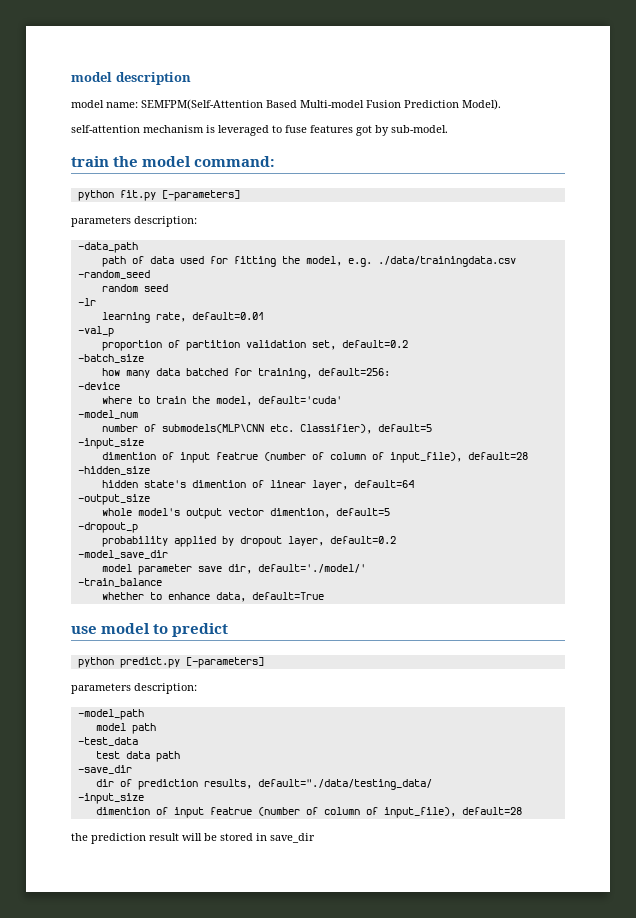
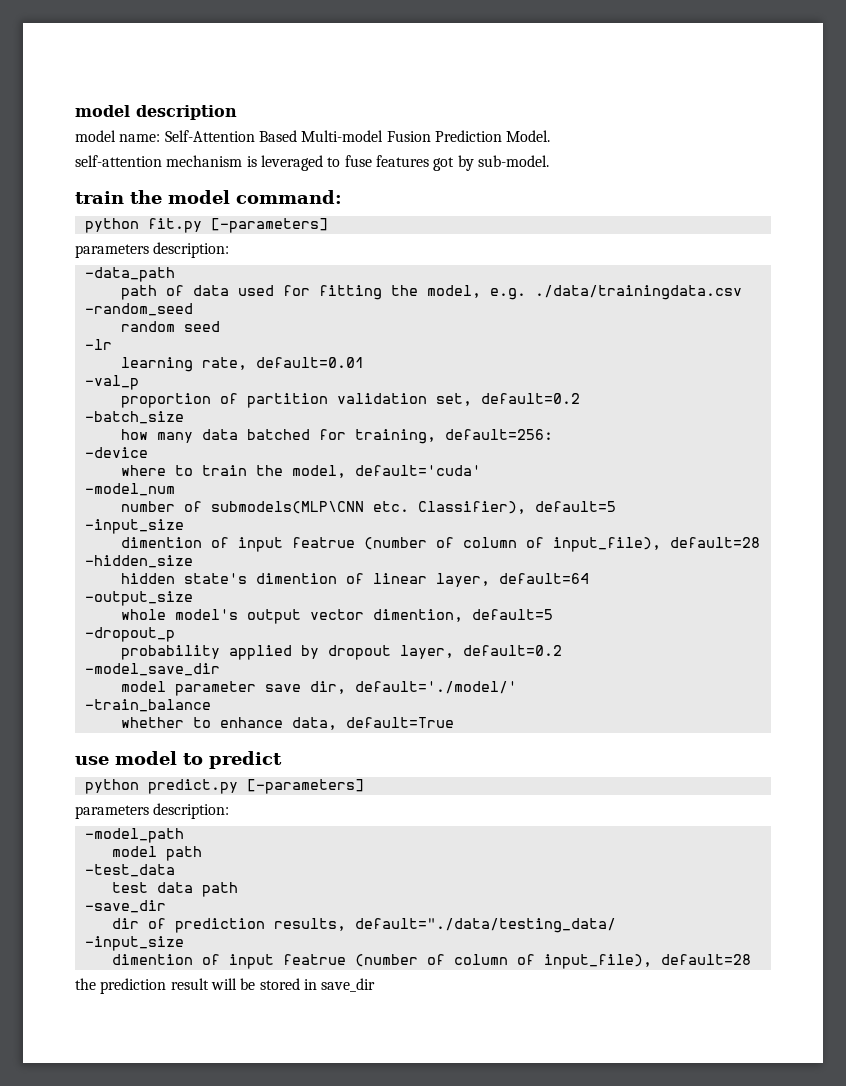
- model name: SEMFPM(Self-Attention Based Multi-model Fusion Prediction Model).
+ model name: Self-Attention Based Multi-model Fusion Prediction Model.

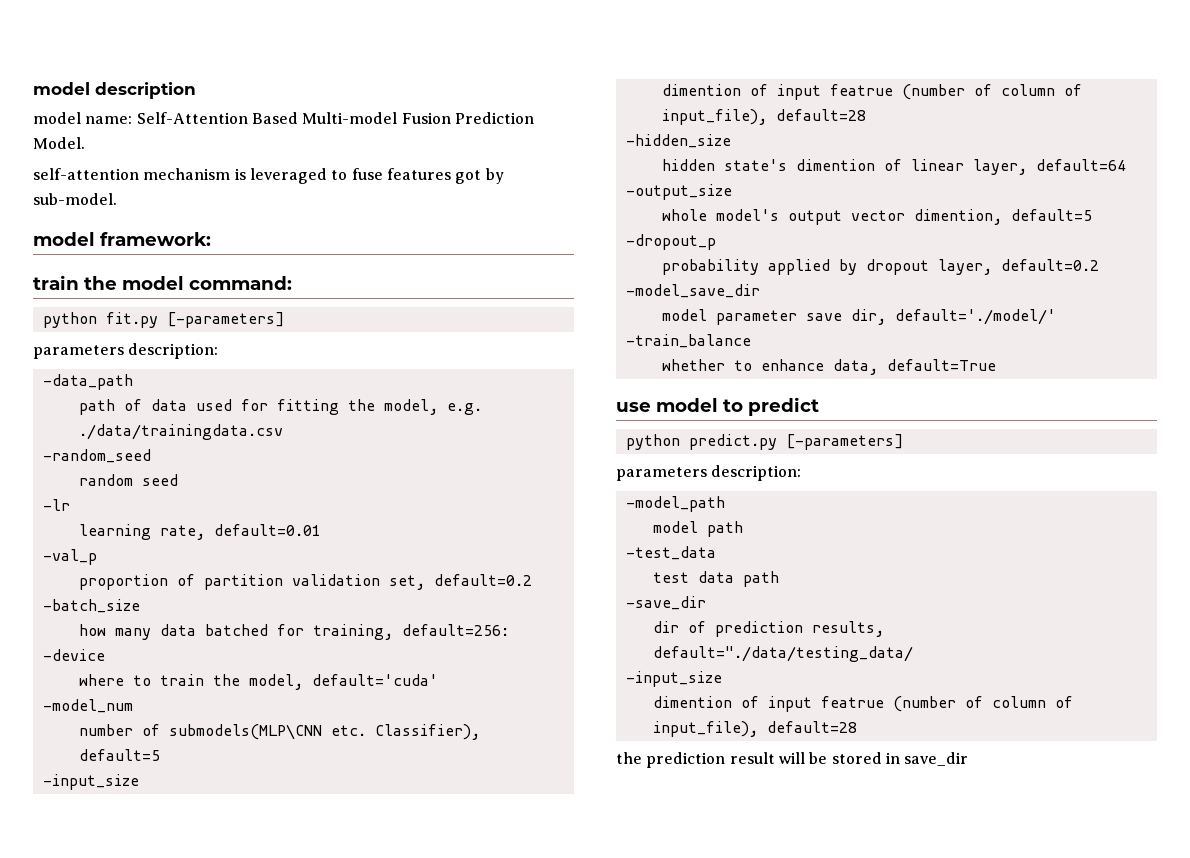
+ model framework:

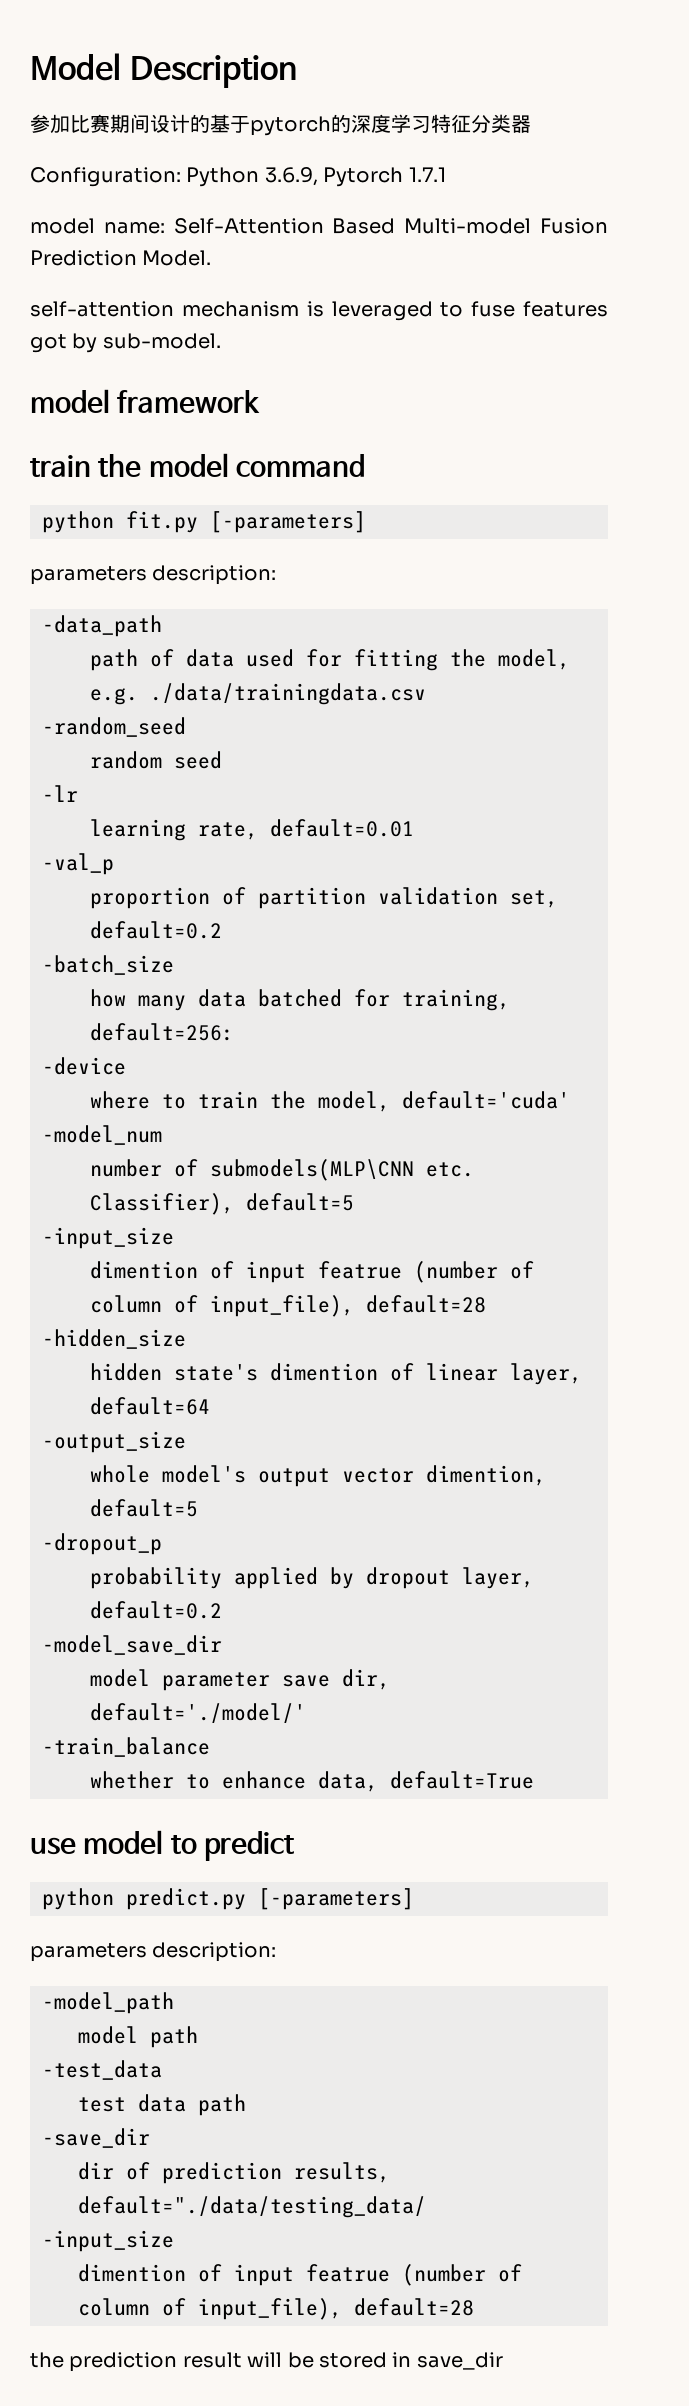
- model description
+ Model Description
+ 参加比赛期间设计的基于pytorch的深度学习特征分类器
+ Configuration: Python 3.6.9, Pytorch 1.7.1
- model framework:
+ model framework
- train the model command:
+ train the model command

